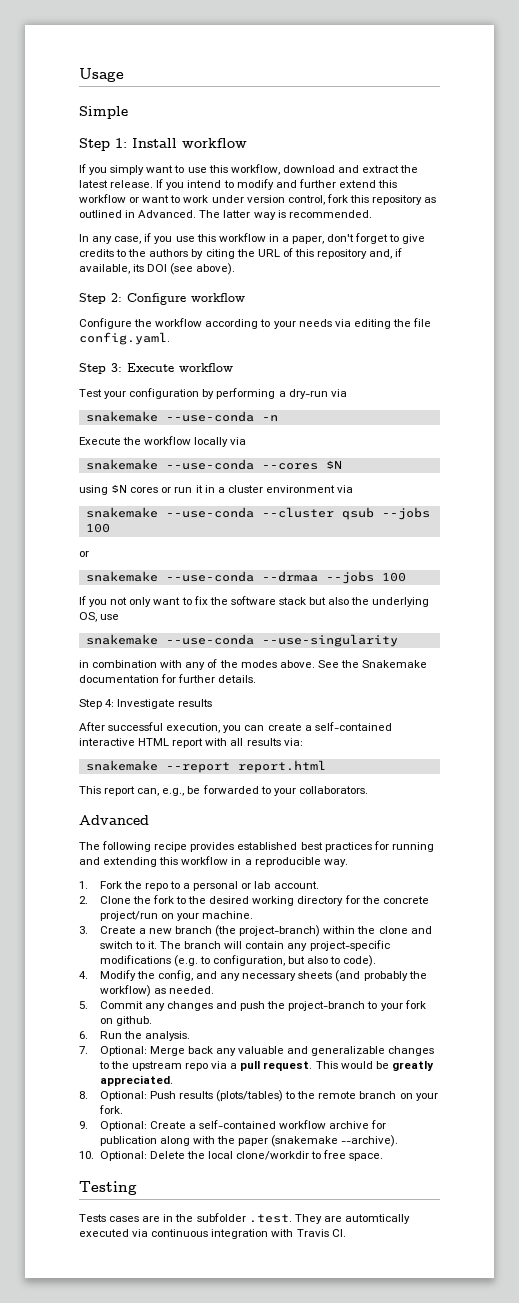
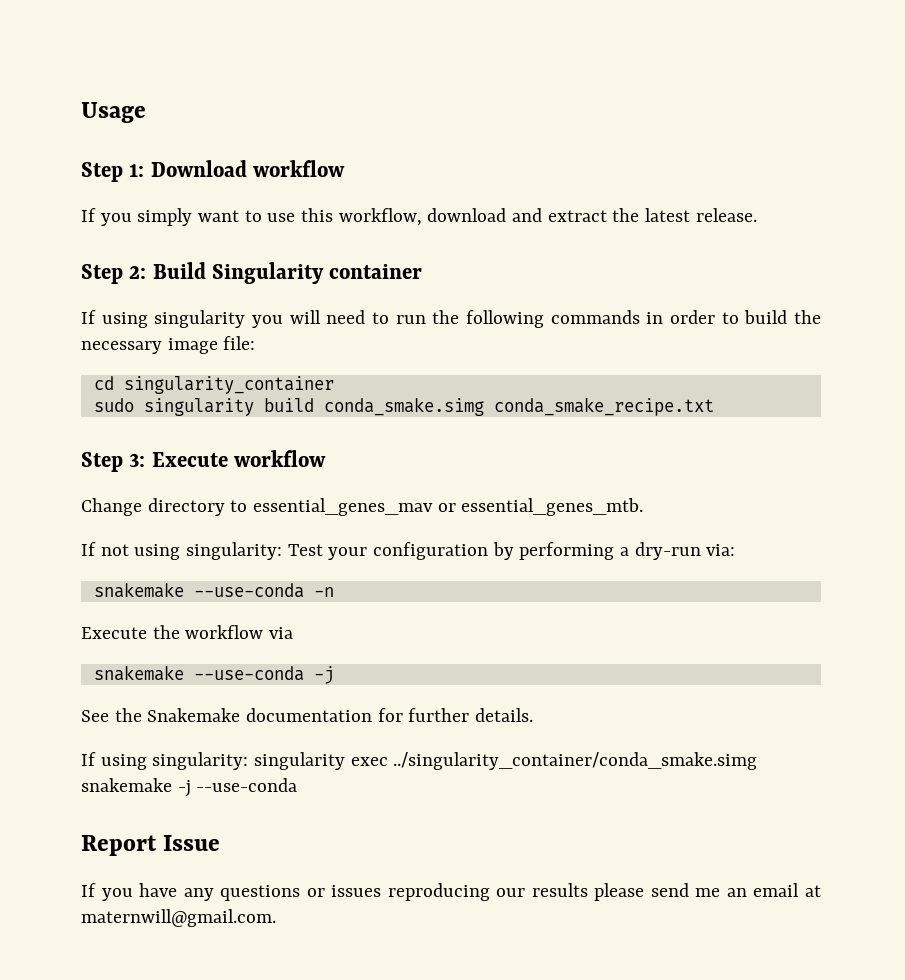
- Simple
- Step 1: Install workflow
+ Step 1: Download workflow
- If you simply want to use this workflow, download and extract the latest release. If you intend to modify and further extend this workflow or want to work under version control, fork this repository as outlined in Advanced. The latter way is recommended.
- In any case, if you use this workflow in a paper, don't forget to give credits to the authors by citing the URL of this repository and, if available, its DOI (see above).
- Step 2: Configure workflow
- Configure the workflow according to your needs via editing the file config.yaml.
+ If you simply want to use this workflow, download and extract the latest release.
+ Step 2: Build Singularity container
+ If using singularity you will need to run the following commands in order to build the necessary image file:
+ cd singularity_container
+ sudo singularity build conda_smake.simg conda_smake_recipe.txt
  Step 3: Execute workflow
- Test your configuration by performing a dry-run via
+ Change directory to essential_genes_mav or essential_genes_mtb.
+ If not using singularity: Test your configuration by performing a dry-run via:
- Execute the workflow locally via
- snakemake --use-conda --cores $N
- using $N cores or run it in a cluster environment via
- snakemake --use-conda --cluster qsub --jobs 100
- or
- snakemake --use-conda --drmaa --jobs 100
- If you not only want to fix the software stack but also the underlying OS, use
- snakemake --use-conda --use-singularity
- in combination with any of the modes above. See the Snakemake documentation for further details.
+ Execute the workflow via
+ snakemake --use-conda -j
+ See the Snakemake documentation for further details.
- Step 4: Investigate results
- After successful execution, you can create a self-contained interactive HTML report with all results via:
- snakemake --report report.html
- This report can, e.g., be forwarded to your collaborators.
- Advanced
- The following recipe provides established best practices for running and extending this workflow in a reproducible way.
- 1. Fork the repo to a personal or lab account.
- 2. Clone the fork to the desired working directory for the concrete project/run on your machine.
- 3. Create a new branch (the project-branch) within the clone and switch to it. The branch will contain any project-specific modifications (e.g. to configuration, but also to code).
- 4. Modify the config, and any necessary sheets (and probably the workflow) as needed.
- 5. Commit any changes and push the project-branch to your fork on github.
- 6. Run the analysis.
- 7. Optional: Merge back any valuable and generalizable changes to the upstream repo via a pull request. This would be greatly appreciated.
- 8. Optional: Push results (plots/tables) to the remote branch on your fork.
- 9. Optional: Create a self-contained workflow archive for publication along with the paper (snakemake --archive).
- 10. Optional: Delete the local clone/workdir to free space.
- Testing
- Tests cases are in the subfolder .test. They are automtically executed via continuous integration with Travis CI.
+ If using singularity: singularity exec ../singularity_container/conda_smake.simg snakemake -j --use-conda
+ Report Issue
+ If you have any questions or issues reproducing our results please send me an email at maternwill@gmail.com.

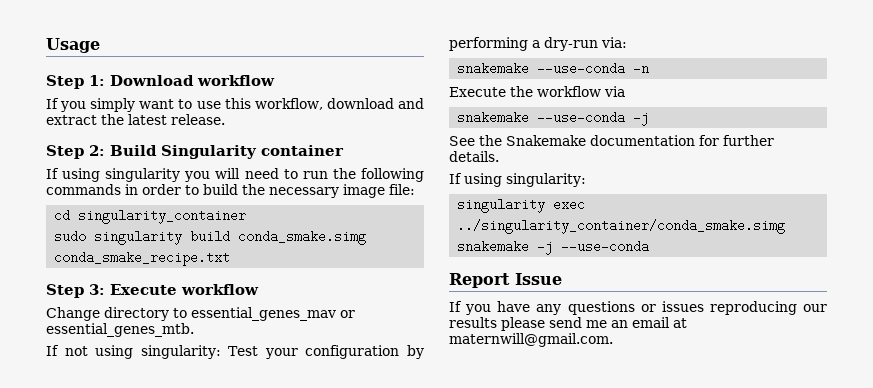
- If using singularity: singularity exec ../singularity_container/conda_smake.simg snakemake -j --use-conda
+ If using singularity:
+ singularity exec ../singularity_container/conda_smake.simg snakemake -j --use-conda

